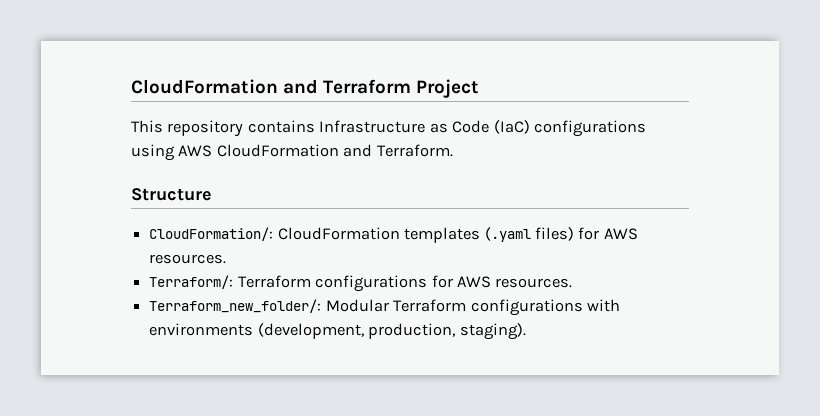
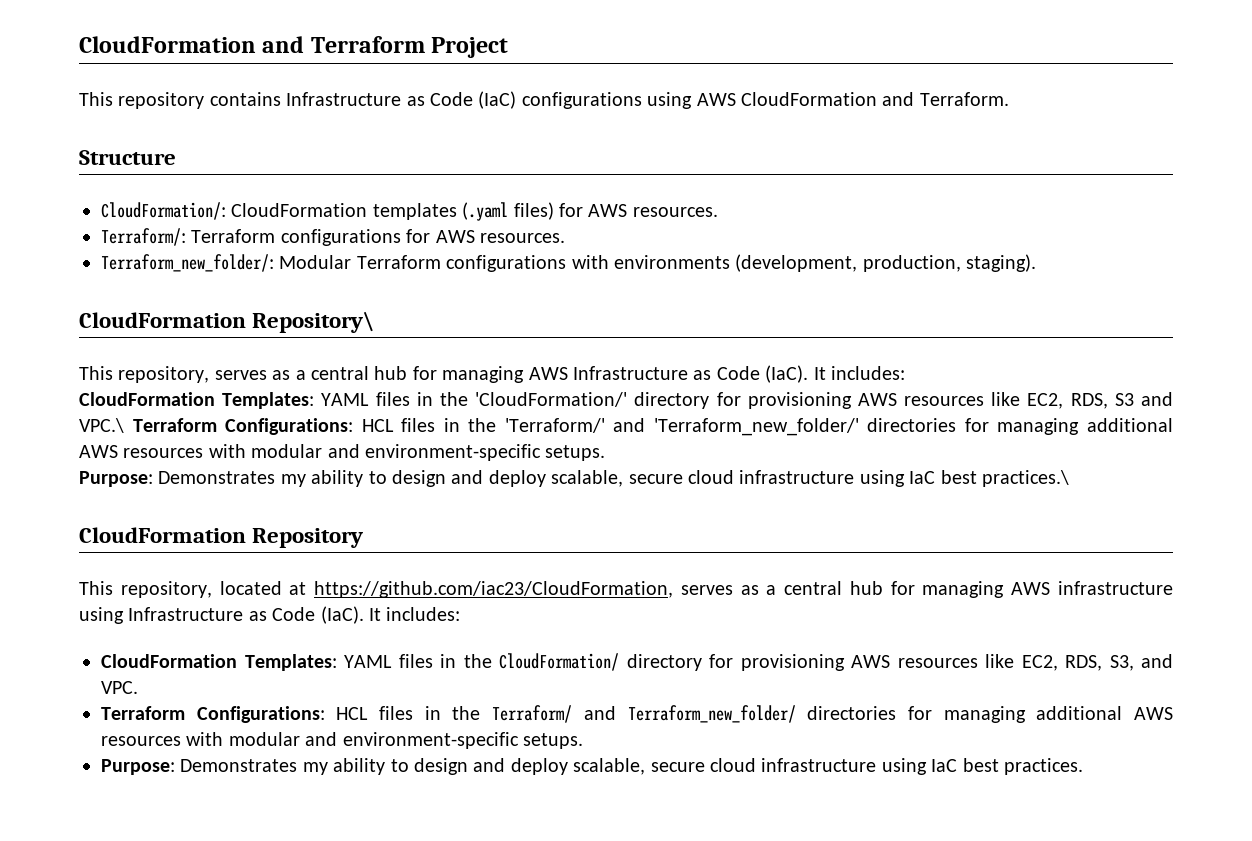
+ CloudFormation Repository\
+ This repository, serves as a central hub for managing AWS Infrastructure as Code (IaC). It includes:
+ CloudFormation Templates: YAML files in the 'CloudFormation/' directory for provisioning AWS resources like EC2, RDS, S3 and VPC.\ Terraform Configurations: HCL files in the 'Terraform/' and 'Terraform_new_folder/' directories for managing additional AWS resources with modular and environment-specific setups.
+ Purpose: Demonstrates my ability to design and deploy scalable, secure cloud infrastructure using IaC best practices.\
+ CloudFormation Repository
+ This repository, located at https://github.com/iac23/CloudFormation, serves as a central hub for managing AWS infrastructure using Infrastructure as Code (IaC). It includes:
+ CloudFormation Templates: YAML files in the CloudFormation/ directory for provisioning AWS resources like EC2, RDS, S3, and VPC.
+ Terraform Configurations: HCL files in the Terraform/ and Terraform_new_folder/ directories for managing additional AWS resources with modular and environment-specific setups.
+ Purpose: Demonstrates my ability to design and deploy scalable, secure cloud infrastructure using IaC best practices.

